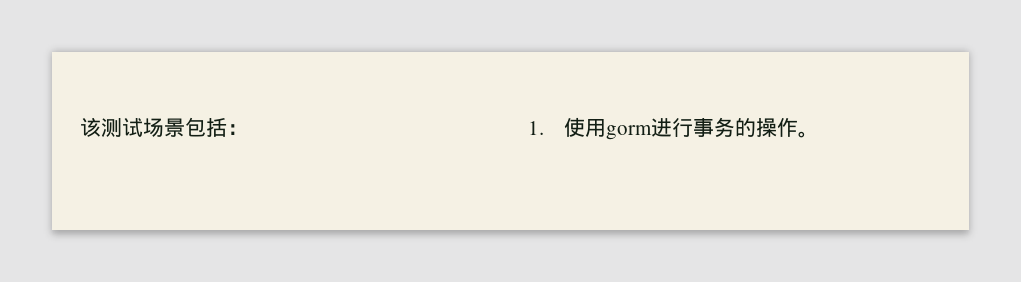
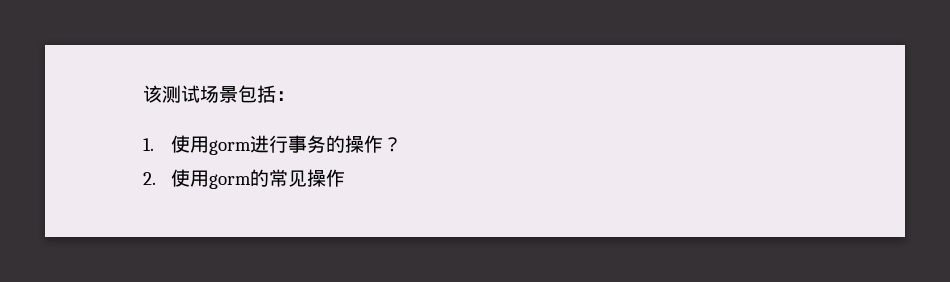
- 1.使用gorm进行事务的操作。
+ 1.使用gorm进行事务的操作？
+ 2.使用gorm的常见操作

